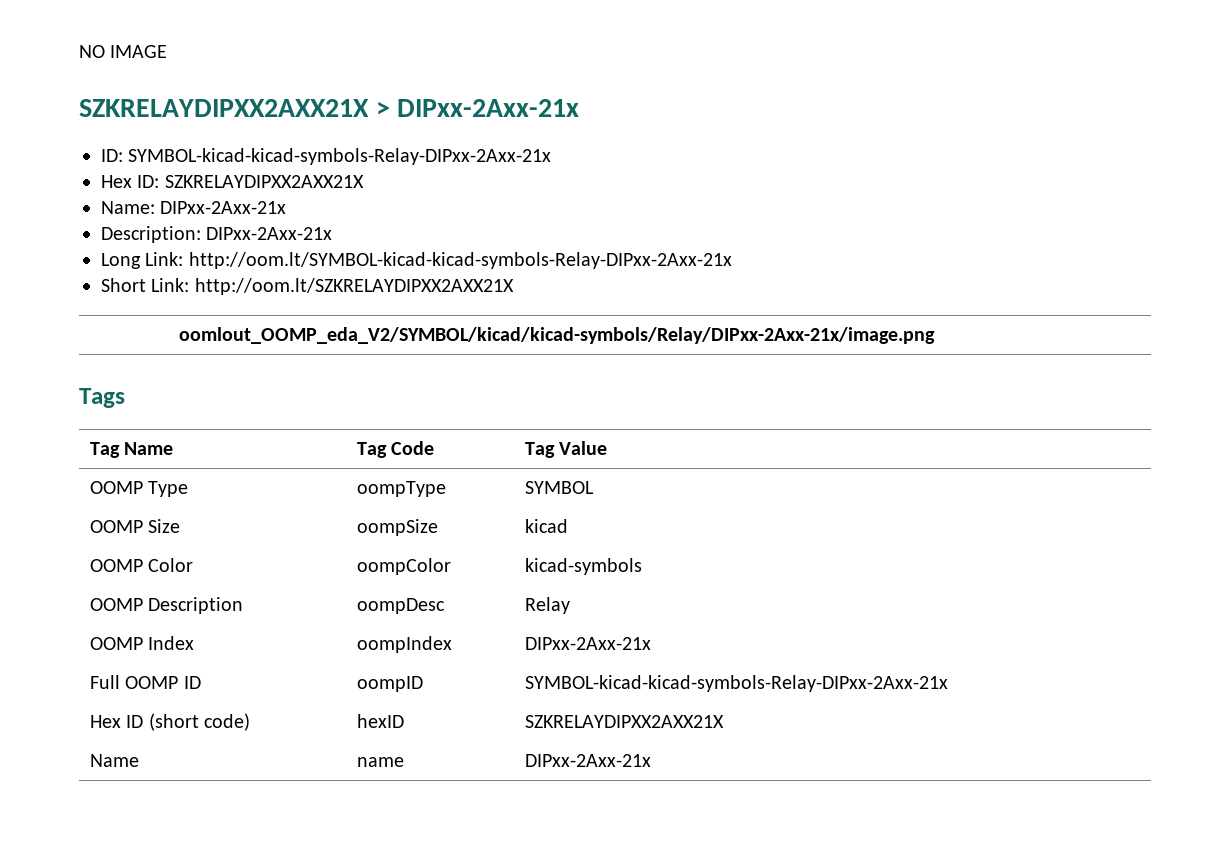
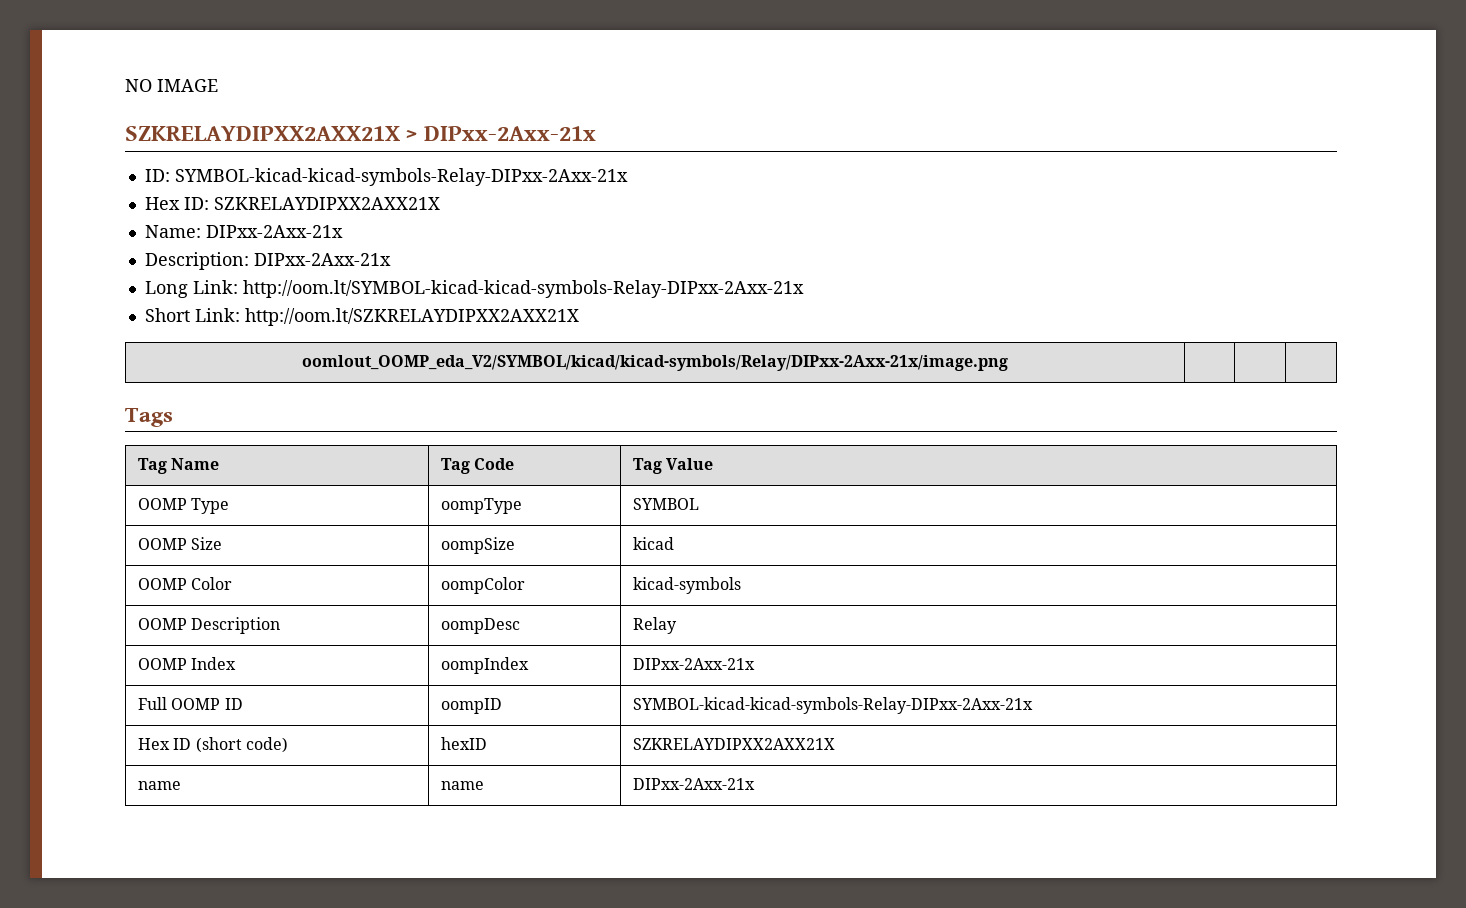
- Name | name | DIPxx-2Axx-21x
+ name | name | DIPxx-2Axx-21x

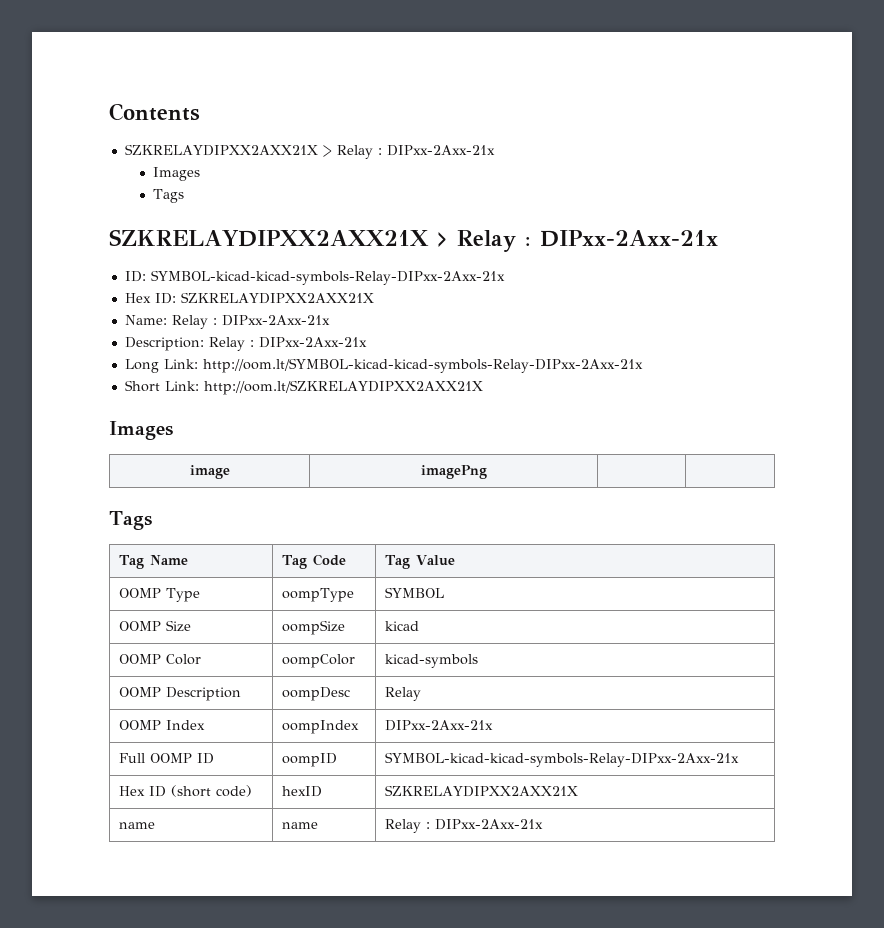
- NO IMAGE
- SZKRELAYDIPXX2AXX21X > DIPxx-2Axx-21x
+ Contents
+ SZKRELAYDIPXX2AXX21X > Relay : DIPxx-2Axx-21x
+ Images
+ Tags
+ SZKRELAYDIPXX2AXX21X > Relay : DIPxx-2Axx-21x
- Name: DIPxx-2Axx-21x
+ Name: Relay : DIPxx-2Axx-21x
- Description: DIPxx-2Axx-21x
+ Description: Relay : DIPxx-2Axx-21x
  Short Link: http://oom.lt/SZKRELAYDIPXX2AXX21X
- oomlout_OOMP_eda_V2/SYMBOL/kicad/kicad-symbols/Relay/DIPxx-2Axx-21x/image.png | | |
+ Images
+ image | imagePng | |
- name | name | DIPxx-2Axx-21x
+ name | name | Relay : DIPxx-2Axx-21x

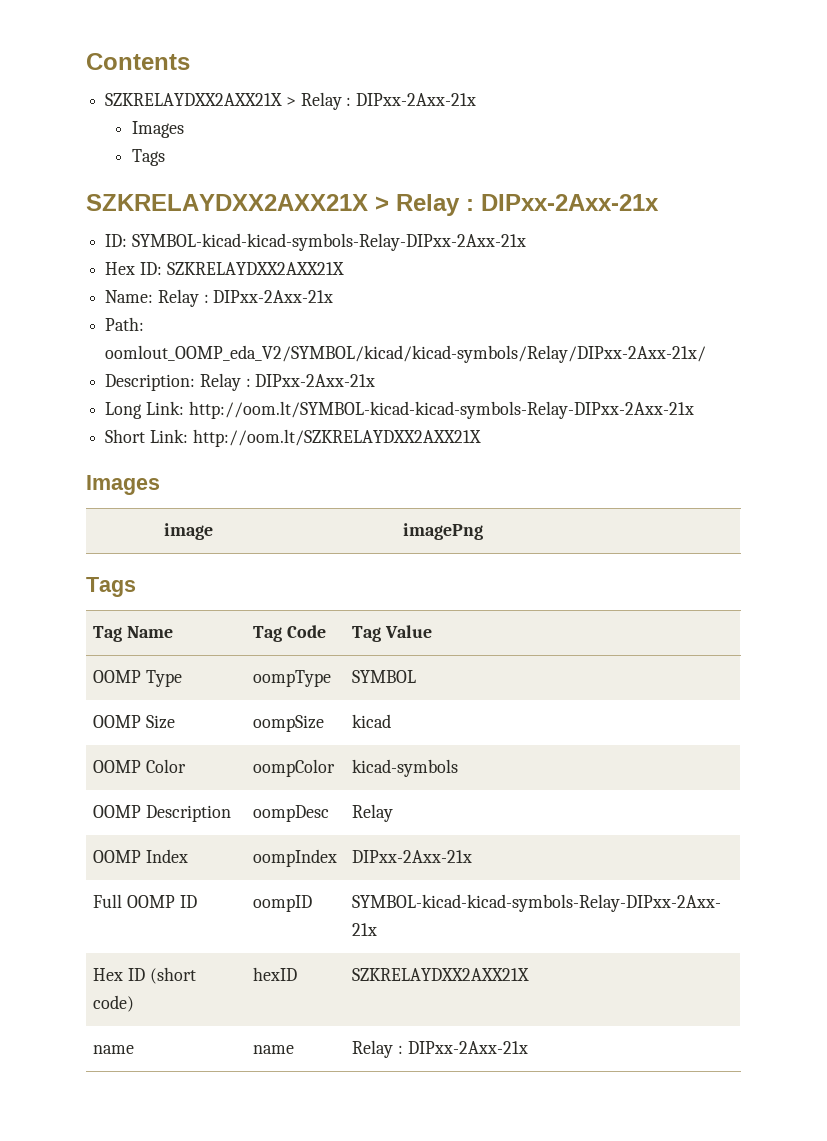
  Contents
- SZKRELAYDIPXX2AXX21X > Relay : DIPxx-2Axx-21x
+ SZKRELAYDXX2AXX21X > Relay : DIPxx-2Axx-21x
  Images
  Tags
- SZKRELAYDIPXX2AXX21X > Relay : DIPxx-2Axx-21x
+ SZKRELAYDXX2AXX21X > Relay : DIPxx-2Axx-21x
- Hex ID: SZKRELAYDIPXX2AXX21X
+ Hex ID: SZKRELAYDXX2AXX21X
+ Path: oomlout_OOMP_eda_V2/SYMBOL/kicad/kicad-symbols/Relay/DIPxx-2Axx-21x/
- Short Link: http://oom.lt/SZKRELAYDIPXX2AXX21X
+ Short Link: http://oom.lt/SZKRELAYDXX2AXX21X
- Hex ID (short code) | hexID | SZKRELAYDIPXX2AXX21X
+ Hex ID (short code) | hexID | SZKRELAYDXX2AXX21X

